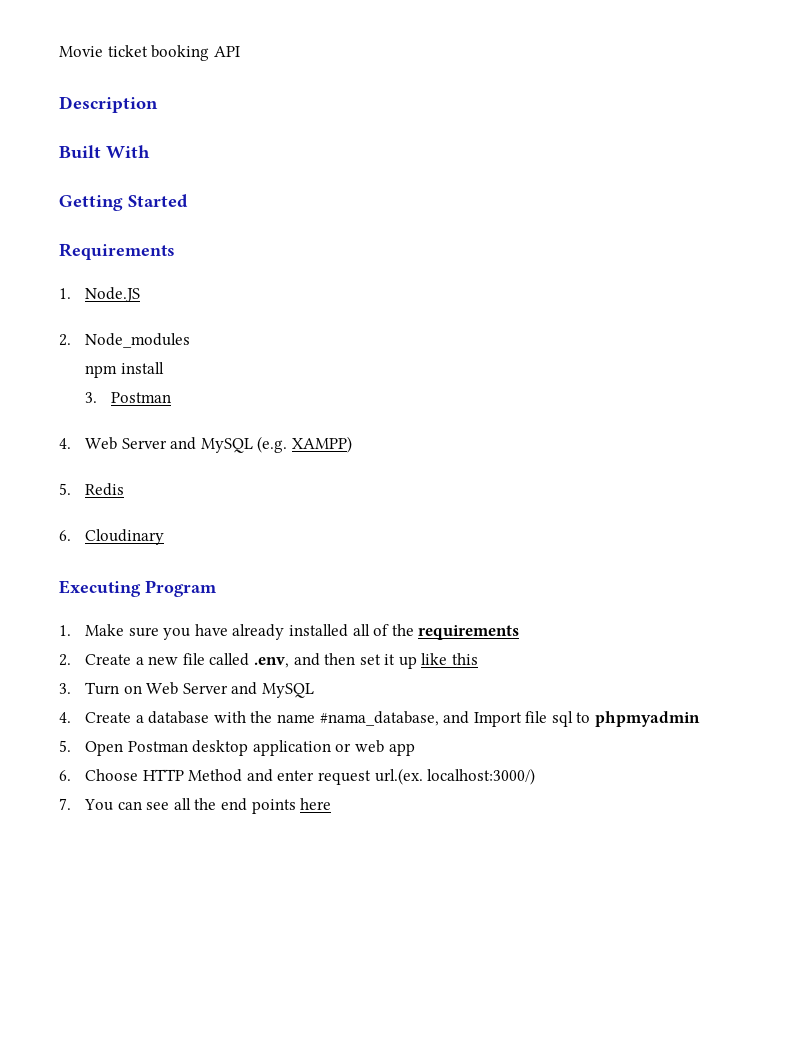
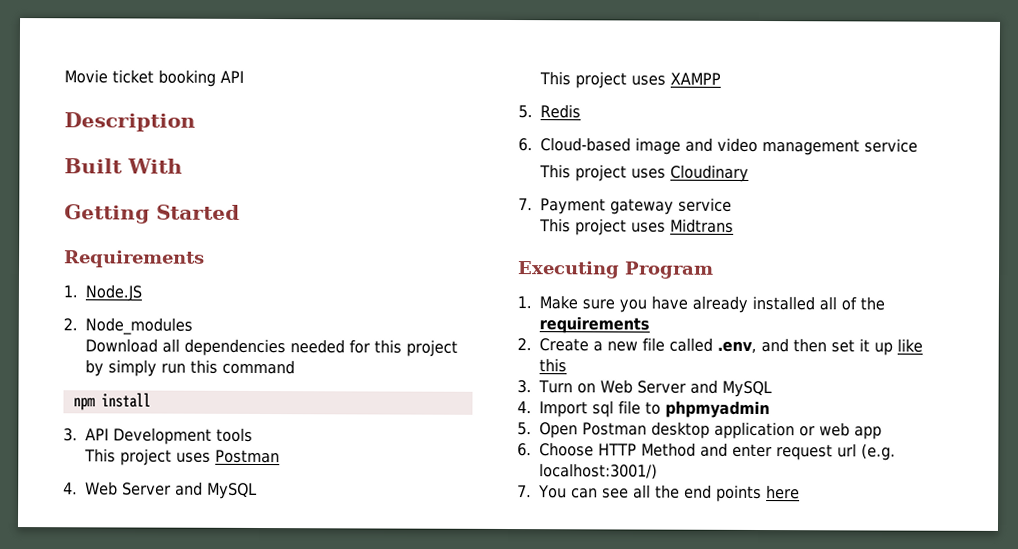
+ Download all dependencies needed for this project by simply run this command
  npm install
- 3. Postman
+ 3. API Development tools
+ This project uses Postman
- 4. Web Server and MySQL (e.g. XAMPP)
+ 4. Web Server and MySQL
+ This project uses XAMPP
- 6. Cloudinary
+ 6. Cloud-based image and video management service
+ This project uses Cloudinary
+ 7. Payment gateway service
+ This project uses Midtrans
- 4. Create a database with the name #nama_database, and Import file sql to phpmyadmin
+ 4. Import sql file to phpmyadmin
- 6. Choose HTTP Method and enter request url.(ex. localhost:3000/)
+ 6. Choose HTTP Method and enter request url (e.g. localhost:3001/)

